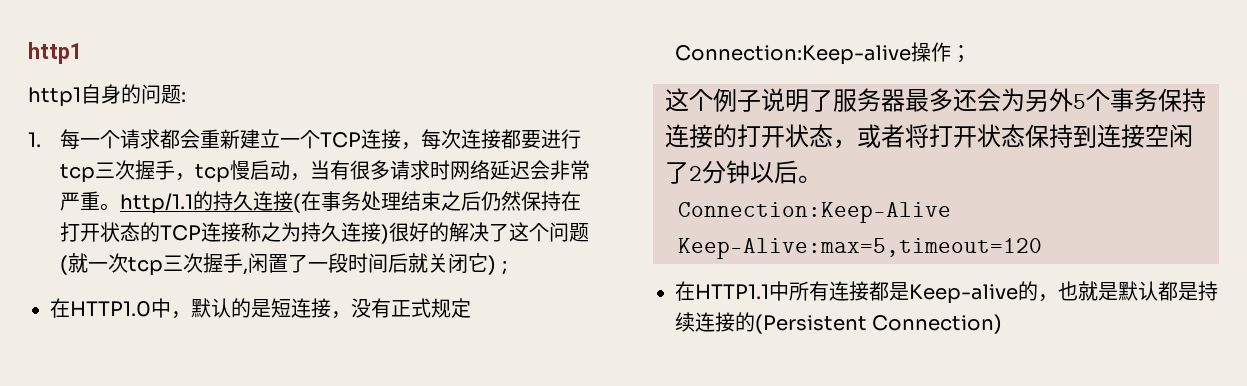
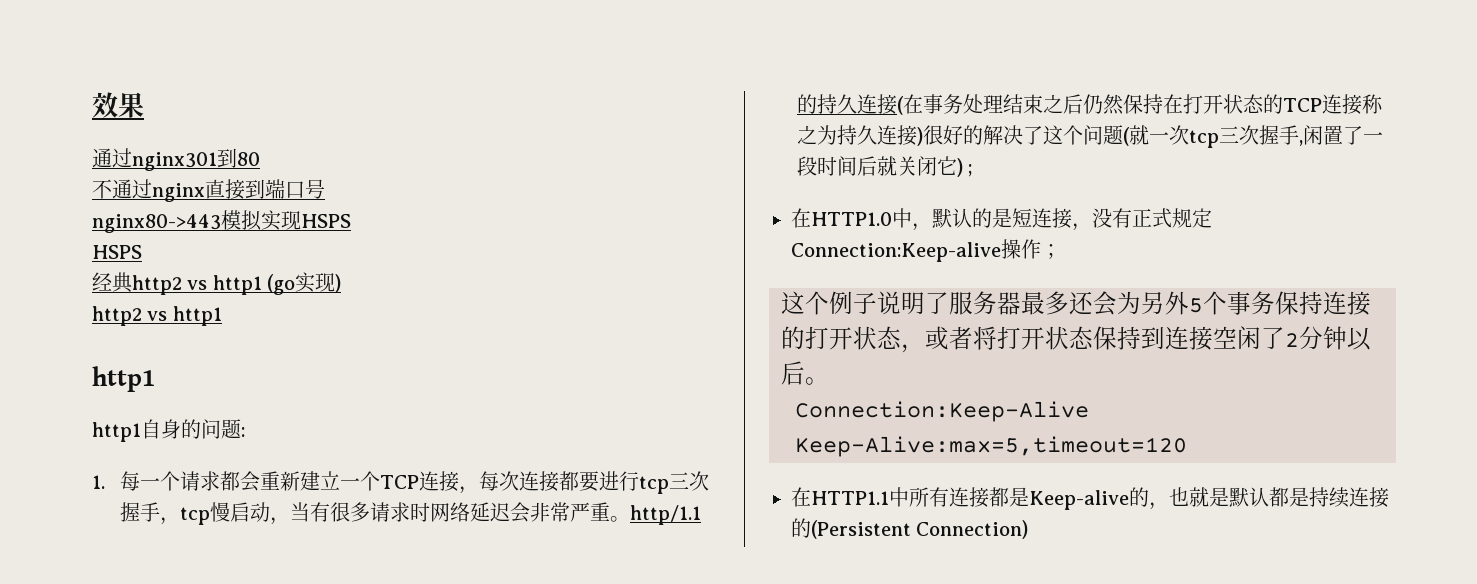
+ 效果
+ 通过nginx301到80
+ 不通过nginx直接到端口号
+ nginx80->443模拟实现HSPS
+ HSPS
+ 经典http2 vs http1 (go实现)
+ http2 vs http1

